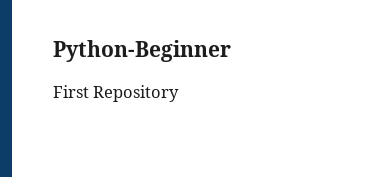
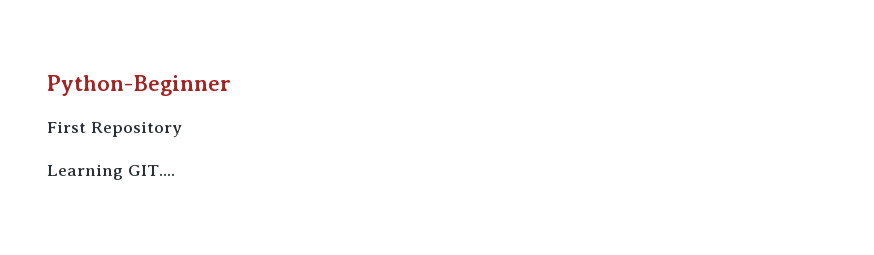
+ Learning GIT....

